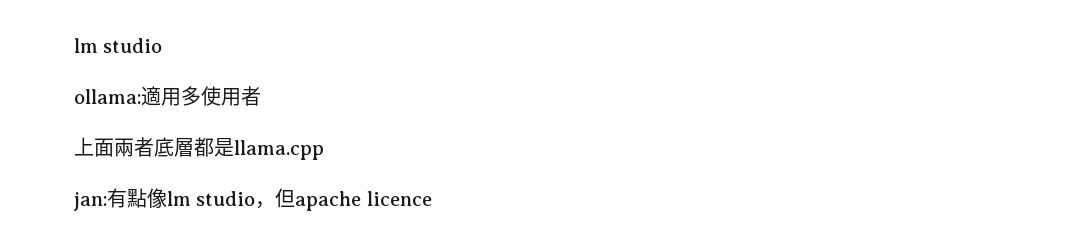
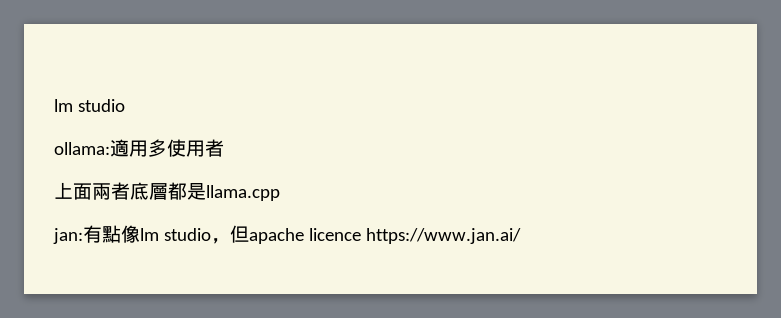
- jan:有點像lm studio，但apache licence
+ jan:有點像lm studio，但apache licence https://www.jan.ai/

